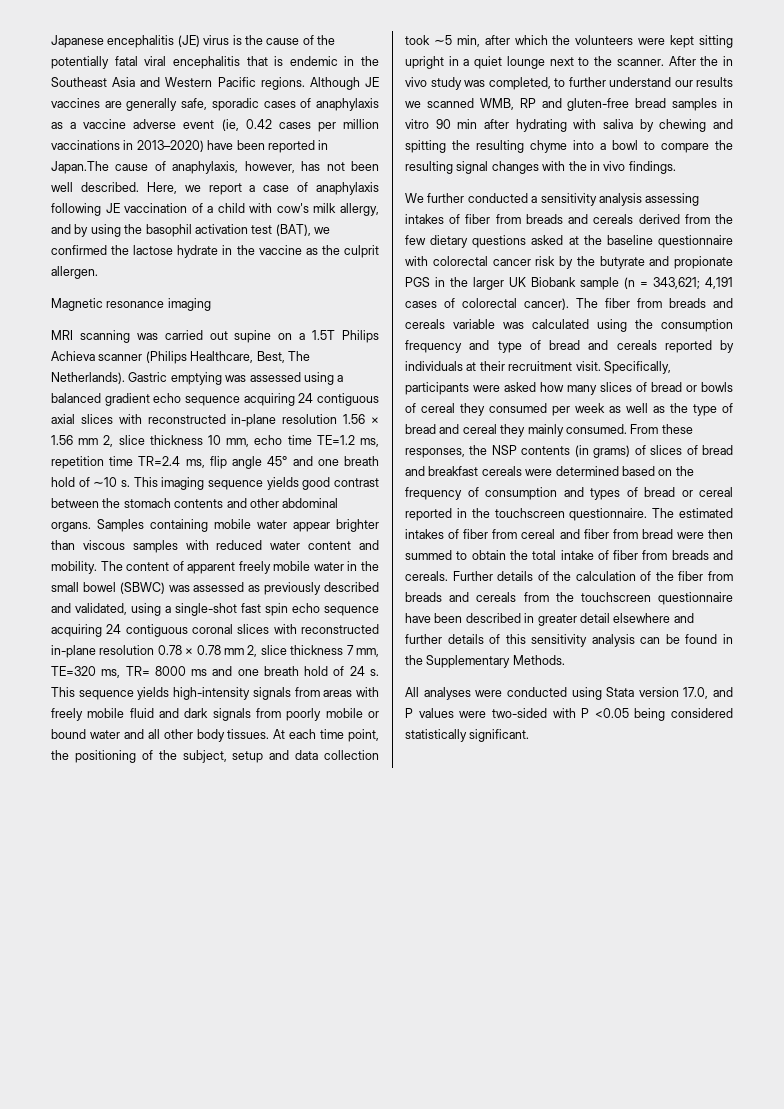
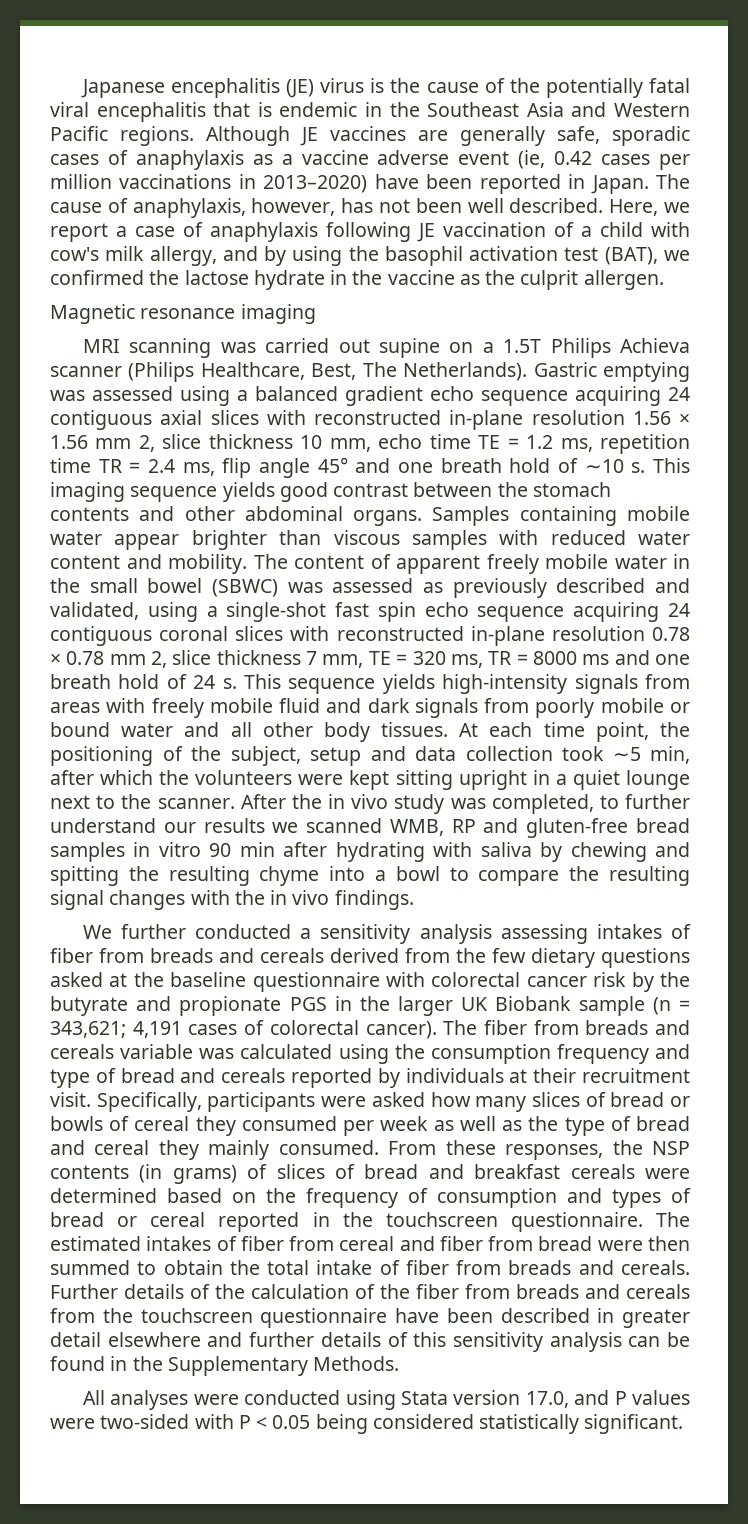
- Although JE vaccines are generally safe, sporadic cases of anaphylaxis as a vaccine adverse event (ie, 0.42 cases per million vaccinations in 2013–2020) have been reported in Japan.The cause of anaphylaxis, however, has not been well described.
+ Although JE vaccines are generally safe, sporadic cases of anaphylaxis as a vaccine adverse event (ie, 0.42 cases per million vaccinations in 2013–2020) have been reported in Japan. The cause of anaphylaxis, however, has not been well described.
- Gastric emptying was assessed using a balanced gradient echo sequence acquiring 24 contiguous axial slices with reconstructed in-plane resolution 1.56 × 1.56 mm 2, slice thickness 10 mm, echo time TE=1.2 ms, repetition time TR=2.4 ms, flip angle 45° and one breath hold of ∼10 s.
+ Gastric emptying was assessed using a balanced gradient echo sequence acquiring 24 contiguous axial slices with reconstructed in-plane resolution 1.56 × 1.56 mm 2, slice thickness 10 mm, echo time TE = 1.2 ms, repetition time TR = 2.4 ms, flip angle 45° and one breath hold of ∼10 s.
- The content of apparent freely mobile water in the small bowel (SBWC) was assessed as previously described and validated, using a single-shot fast spin echo sequence acquiring 24 contiguous coronal slices with reconstructed in-plane resolution 0.78 × 0.78 mm 2, slice thickness 7 mm, TE=320 ms, TR= 8000 ms and one breath hold of 24 s.
+ The content of apparent freely mobile water in the small bowel (SBWC) was assessed as previously described and validated, using a single-shot fast spin echo sequence acquiring 24 contiguous coronal slices with reconstructed in-plane resolution 0.78 × 0.78 mm 2, slice thickness 7 mm, TE = 320 ms, TR = 8000 ms and one breath hold of 24 s.
- All analyses were conducted using Stata version 17.0, and P values were two-sided with P <0.05 being considered statistically significant.
+ All analyses were conducted using Stata version 17.0, and P values were two-sided with P < 0.05 being considered statistically significant.

